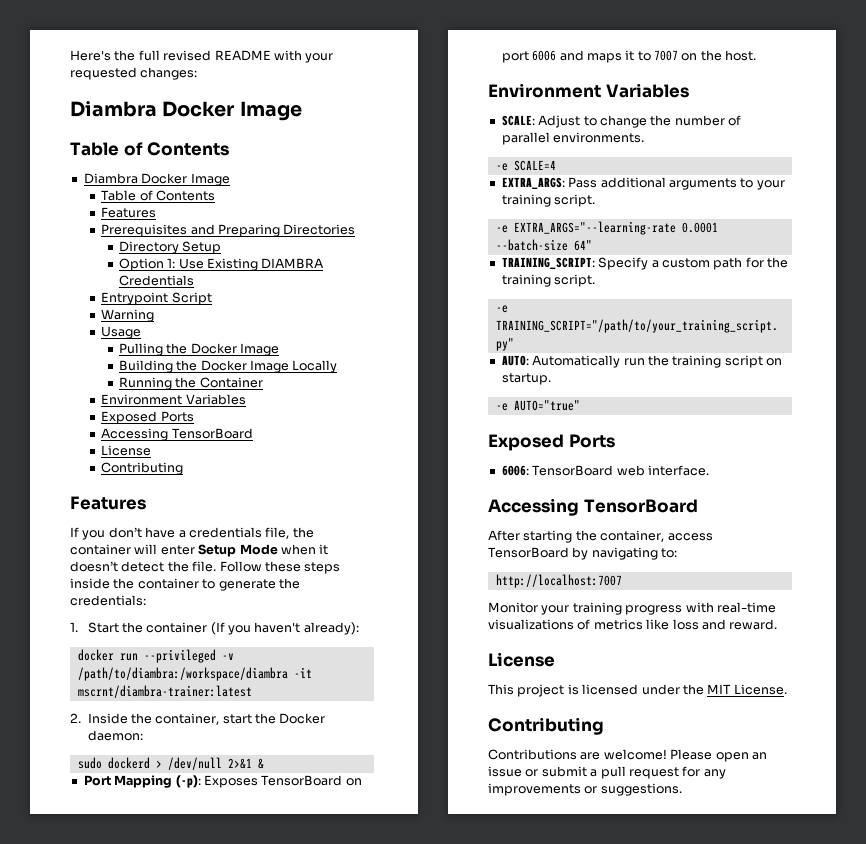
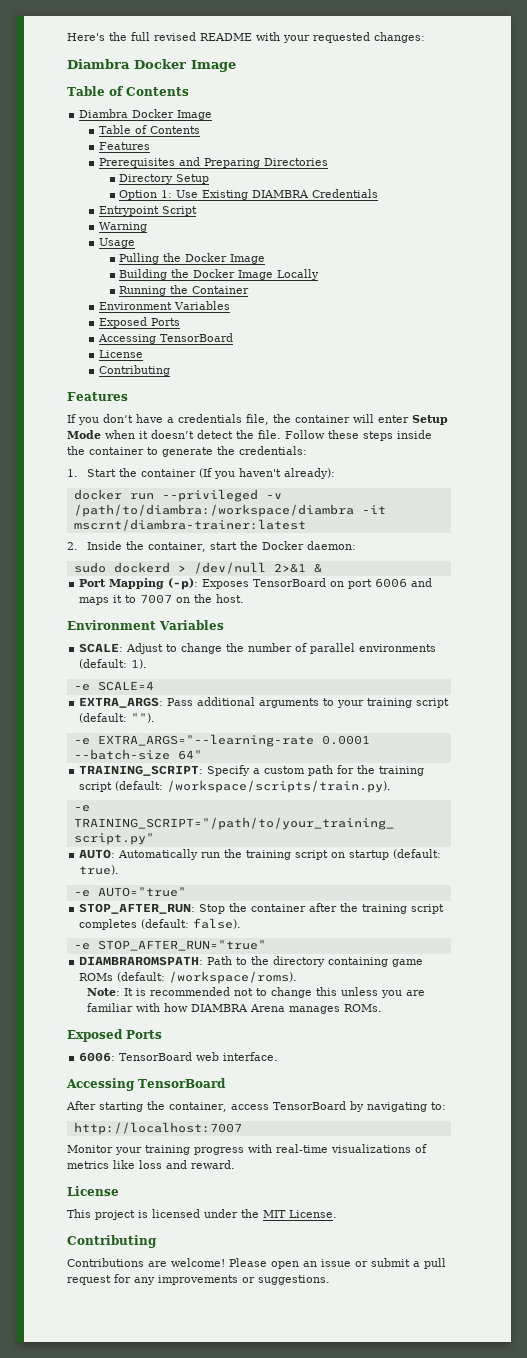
- SCALE: Adjust to change the number of parallel environments.
+ SCALE: Adjust to change the number of parallel environments (default: 1).
- EXTRA_ARGS: Pass additional arguments to your training script.
+ EXTRA_ARGS: Pass additional arguments to your training script (default: "").
- TRAINING_SCRIPT: Specify a custom path for the training script.
+ TRAINING_SCRIPT: Specify a custom path for the training script (default: /workspace/scripts/train.py).
- AUTO: Automatically run the training script on startup.
+ AUTO: Automatically run the training script on startup (default: true).
+ STOP_AFTER_RUN: Stop the container after the training script completes (default: false).
+ -e STOP_AFTER_RUN="true"
+ DIAMBRAROMSPATH: Path to the directory containing game ROMs (default: /workspace/roms).
+ Note: It is recommended not to change this unless you are familiar with how DIAMBRA Arena manages ROMs.

